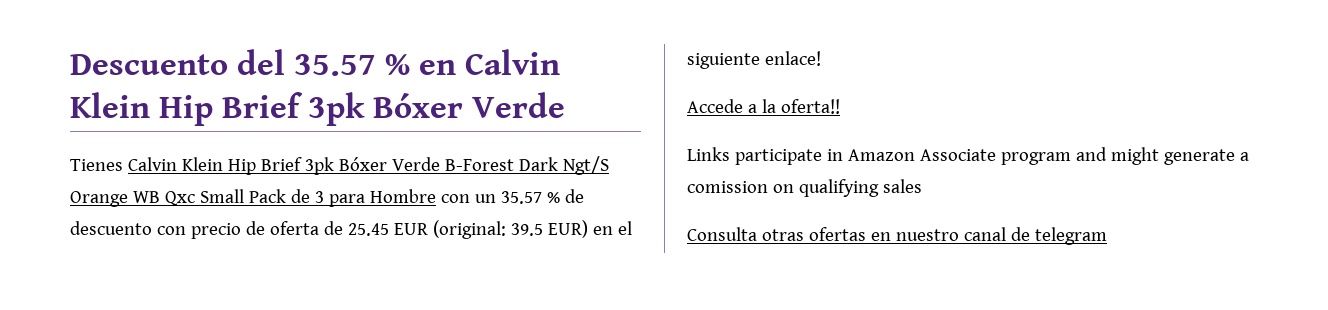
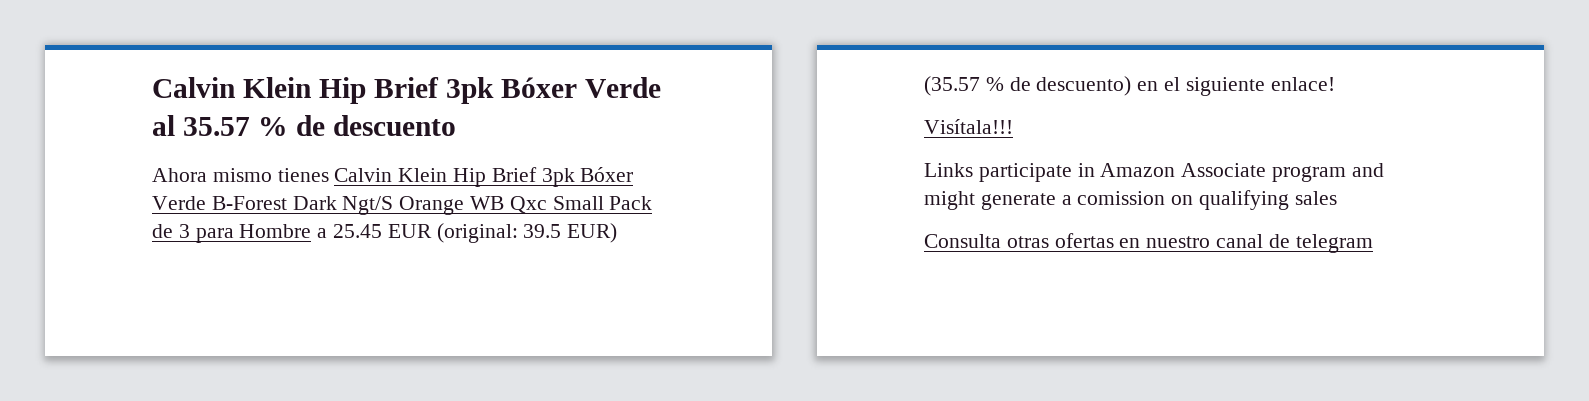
- Descuento del 35.57 % en Calvin Klein Hip Brief 3pk Bóxer Verde
- Tienes Calvin Klein Hip Brief 3pk Bóxer Verde B-Forest Dark Ngt/S Orange WB Qxc Small Pack de 3 para Hombre con un 35.57 % de descuento con precio de oferta de 25.45 EUR (original: 39.5 EUR) en el siguiente enlace!
+ Calvin Klein Hip Brief 3pk Bóxer Verde al 35.57 % de descuento
+ Ahora mismo tienes Calvin Klein Hip Brief 3pk Bóxer Verde B-Forest Dark Ngt/S Orange WB Qxc Small Pack de 3 para Hombre a 25.45 EUR (original: 39.5 EUR) (35.57 % de descuento) en el siguiente enlace!
- Accede a la oferta!!
+ Visítala!!!

